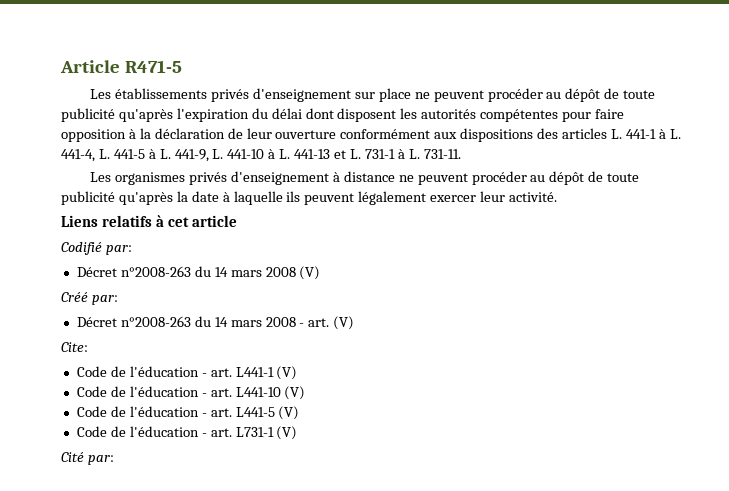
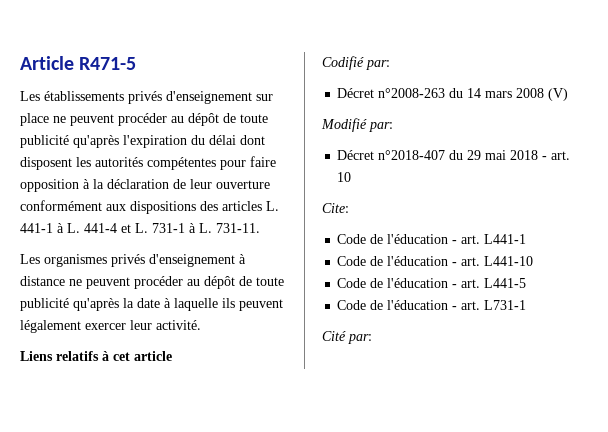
- Les établissements privés d'enseignement sur place ne peuvent procéder au dépôt de toute publicité qu'après l'expiration du délai dont disposent les autorités compétentes pour faire opposition à la déclaration de leur ouverture conformément aux dispositions des articles L. 441-1 à L. 441-4, L. 441-5 à L. 441-9, L. 441-10 à L. 441-13 et L. 731-1 à L. 731-11.
+ Les établissements privés d'enseignement sur place ne peuvent procéder au dépôt de toute publicité qu'après l'expiration du délai dont disposent les autorités compétentes pour faire opposition à la déclaration de leur ouverture conformément aux dispositions des articles L. 441-1 à L. 441-4 et L. 731-1 à L. 731-11.
- Créé par:
- Décret n°2008-263 du 14 mars 2008 - art. (V)
+ Modifié par:
+ Décret n°2018-407 du 29 mai 2018 - art. 10
- Code de l'éducation - art. L441-1 (V)
+ Code de l'éducation - art. L441-1
- Code de l'éducation - art. L441-10 (V)
+ Code de l'éducation - art. L441-10
- Code de l'éducation - art. L441-5 (V)
+ Code de l'éducation - art. L441-5
- Code de l'éducation - art. L731-1 (V)
+ Code de l'éducation - art. L731-1

